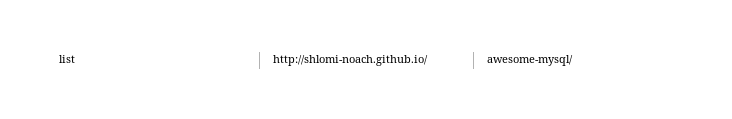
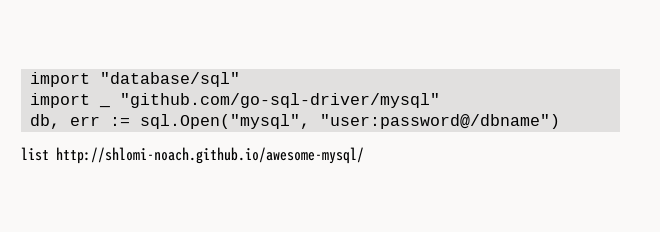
+ import "database/sql"
+ import _ "github.com/go-sql-driver/mysql"
+ db, err := sql.Open("mysql", "user:password@/dbname")

